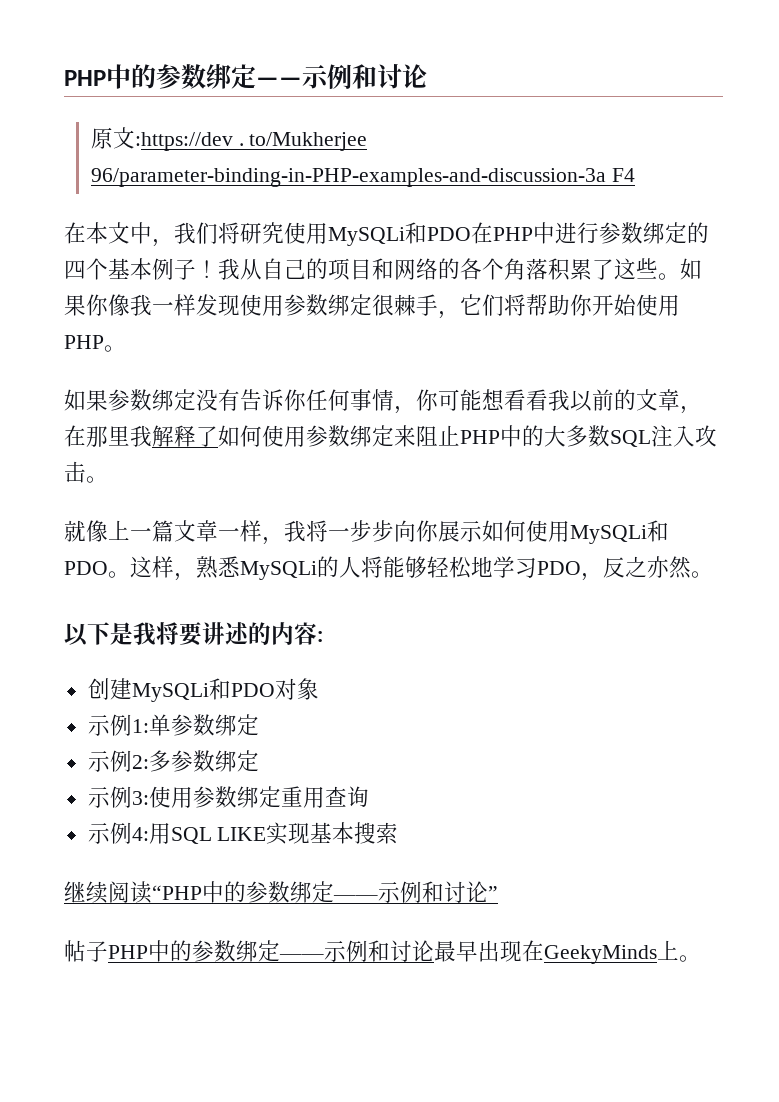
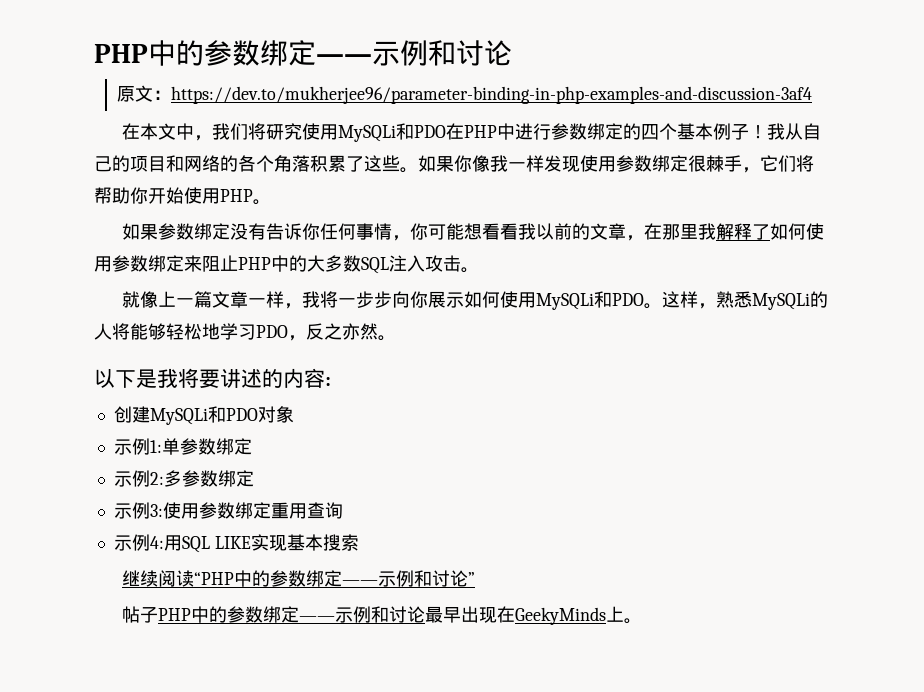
- 原文:https://dev . to/Mukherjee 96/parameter-binding-in-PHP-examples-and-discussion-3a F4
+ 原文：https://dev.to/mukherjee96/parameter-binding-in-php-examples-and-discussion-3af4

